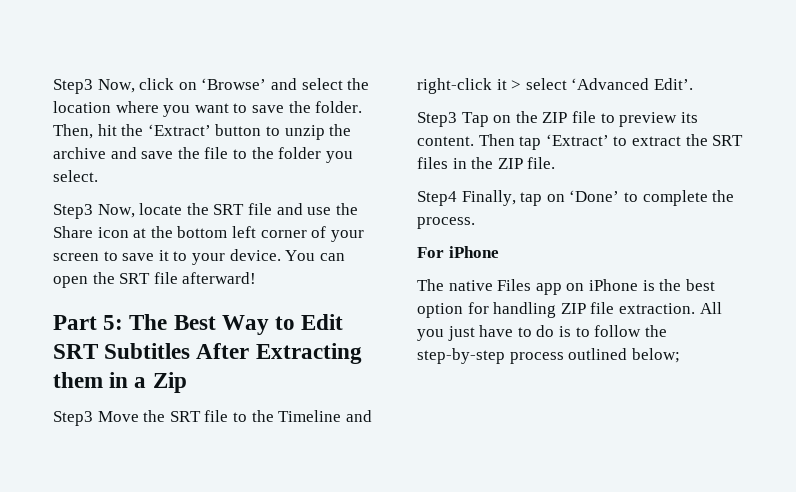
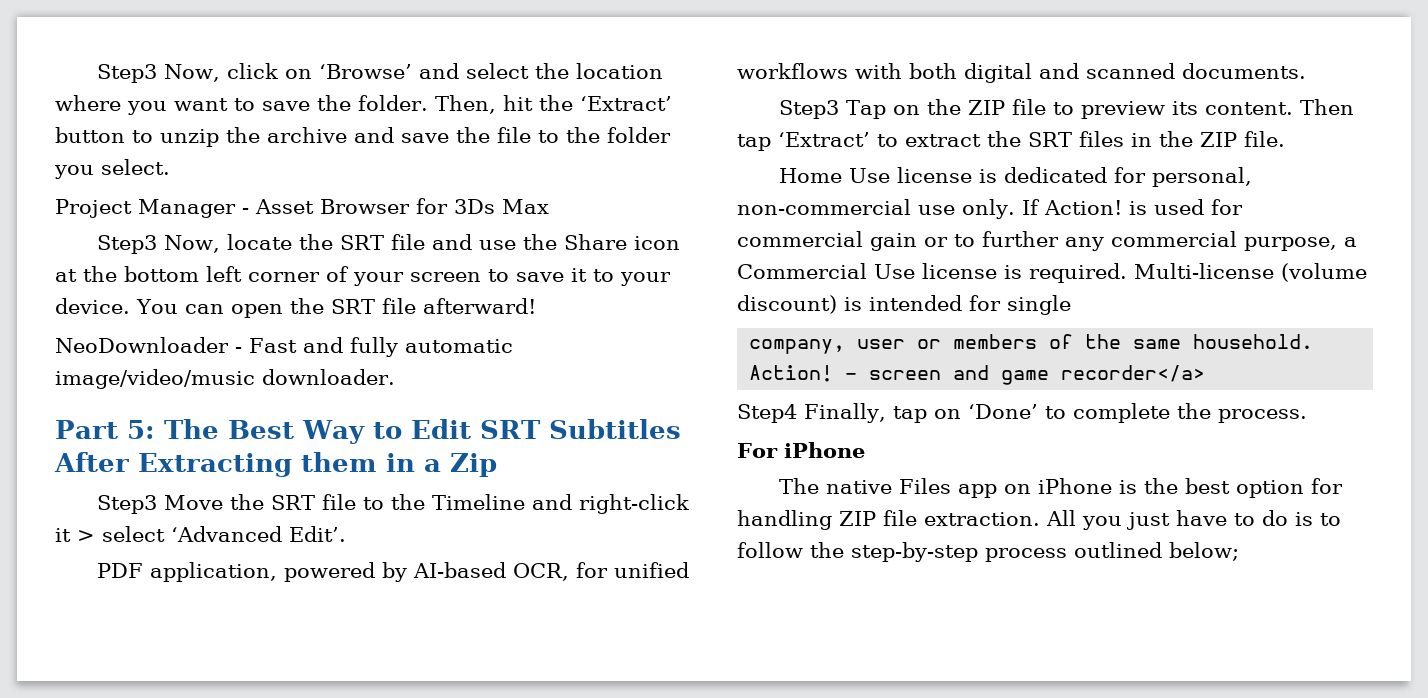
+ Project Manager - Asset Browser for 3Ds Max
+ NeoDownloader - Fast and fully automatic image/video/music downloader.
+ PDF application, powered by AI-based OCR, for unified workflows with both digital and scanned documents.
+ Home Use license is dedicated for personal, non-commercial use only. If Action! is used for commercial gain or to further any commercial purpose, a Commercial Use license is required. Multi-license (volume discount) is intended for single
+ company, user or members of the same household. Action! - screen and game recorder</a>

